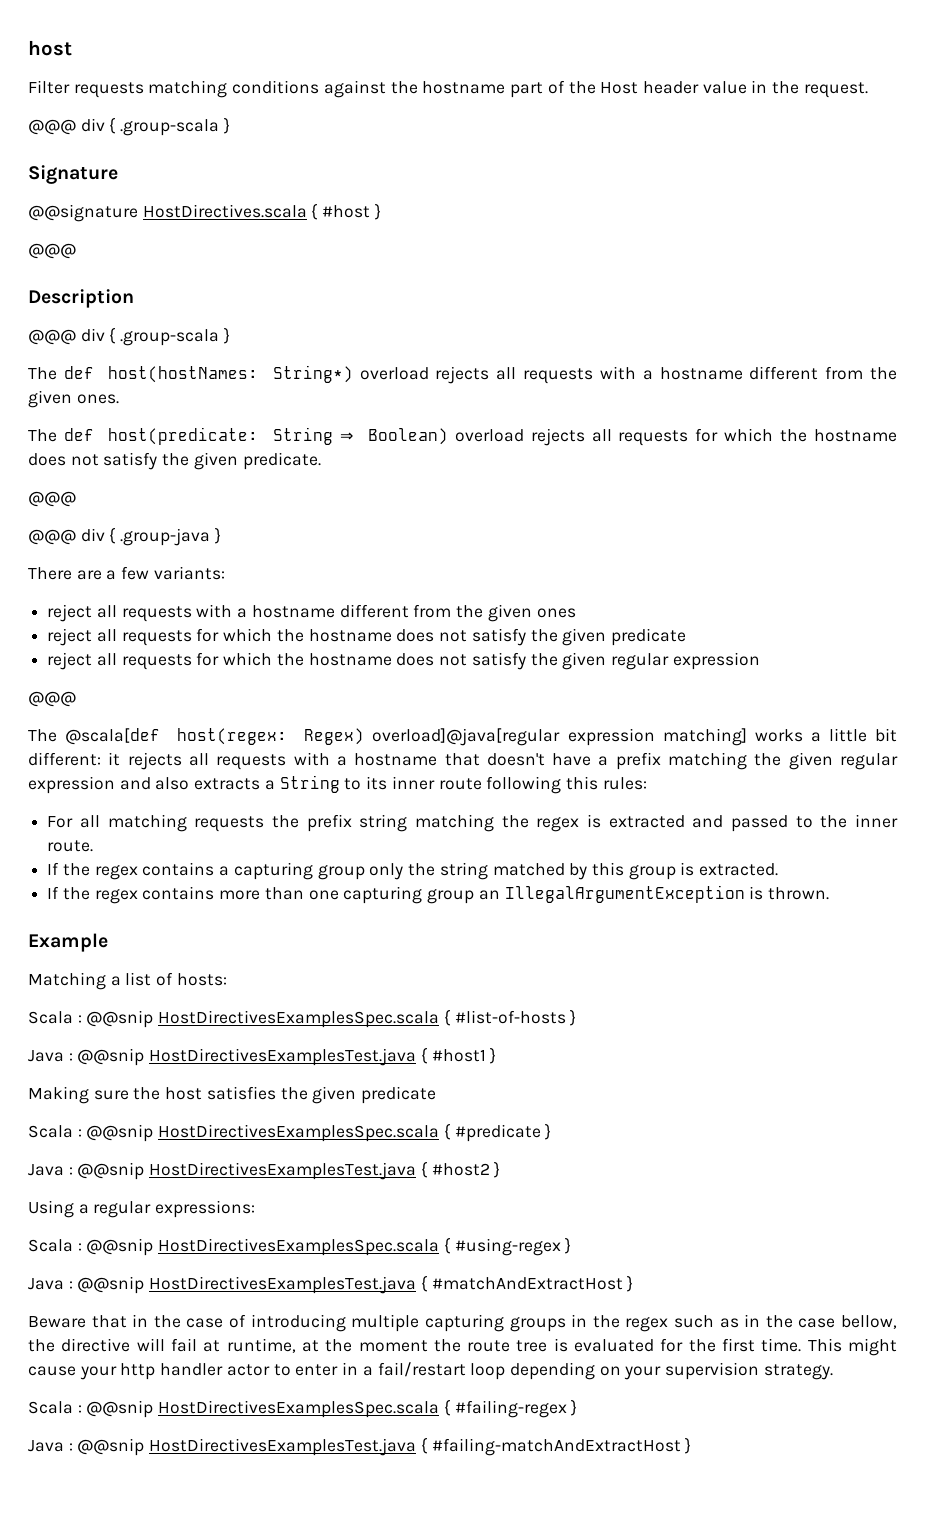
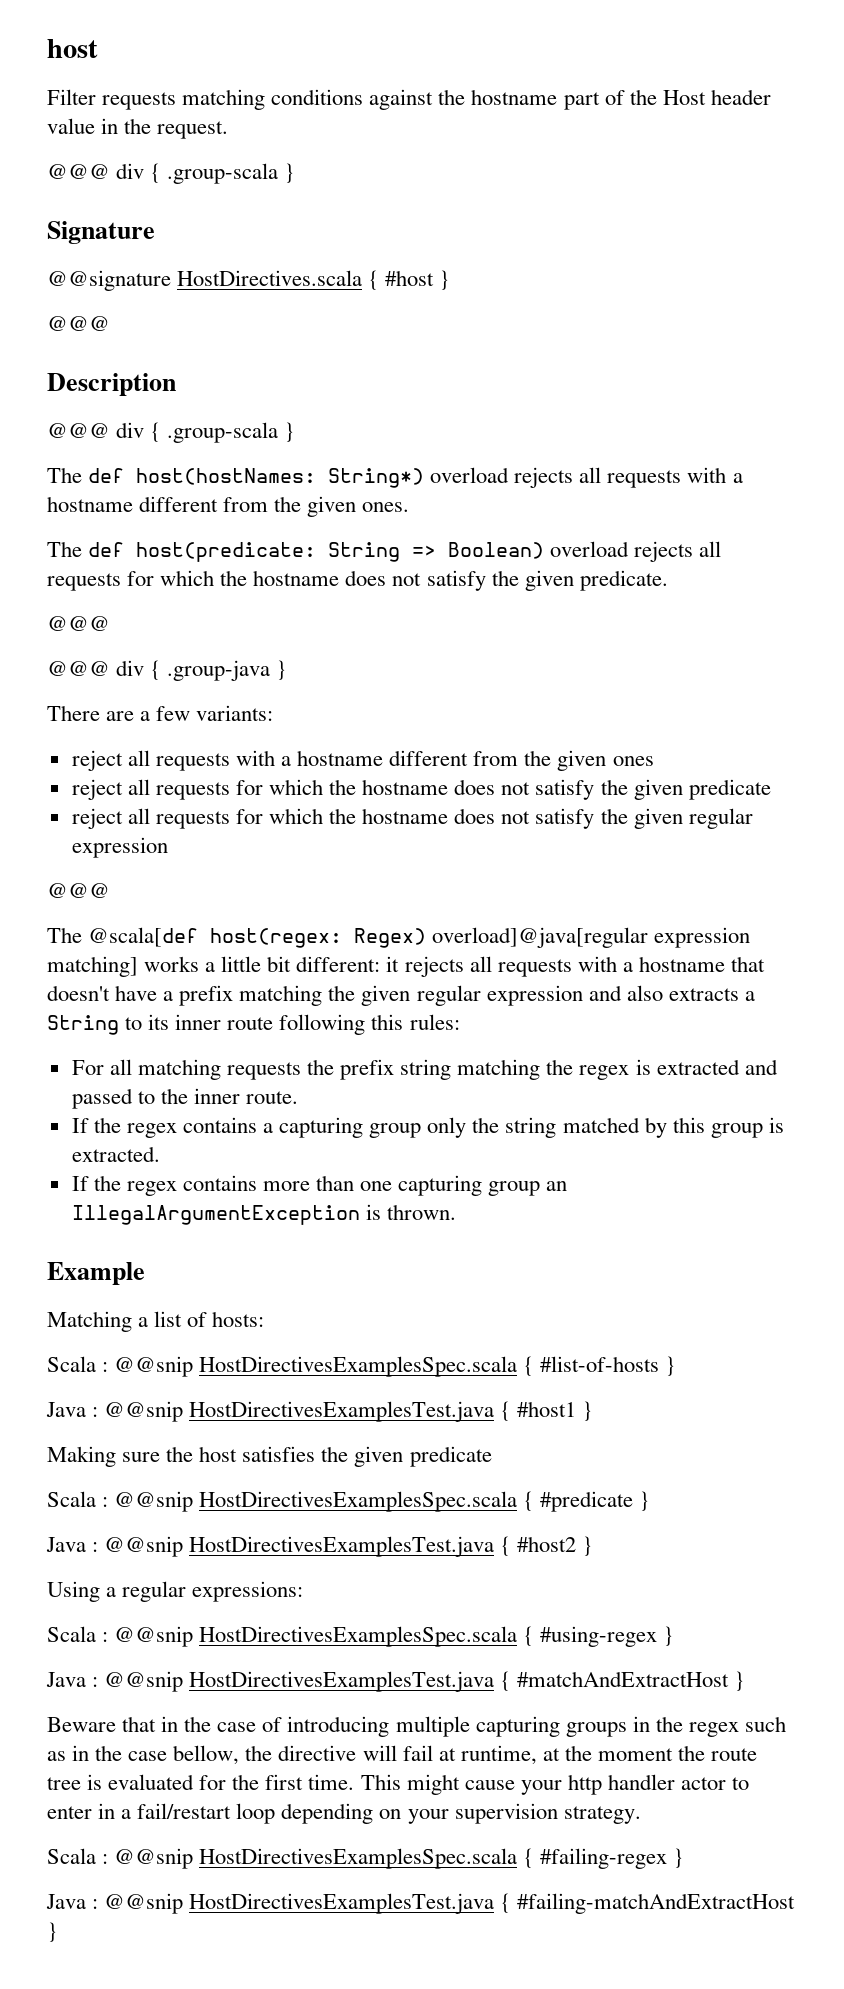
- The def host(predicate: String ⇒ Boolean) overload rejects all requests for which the hostname does not satisfy the given predicate.
+ The def host(predicate: String => Boolean) overload rejects all requests for which the hostname does not satisfy the given predicate.

